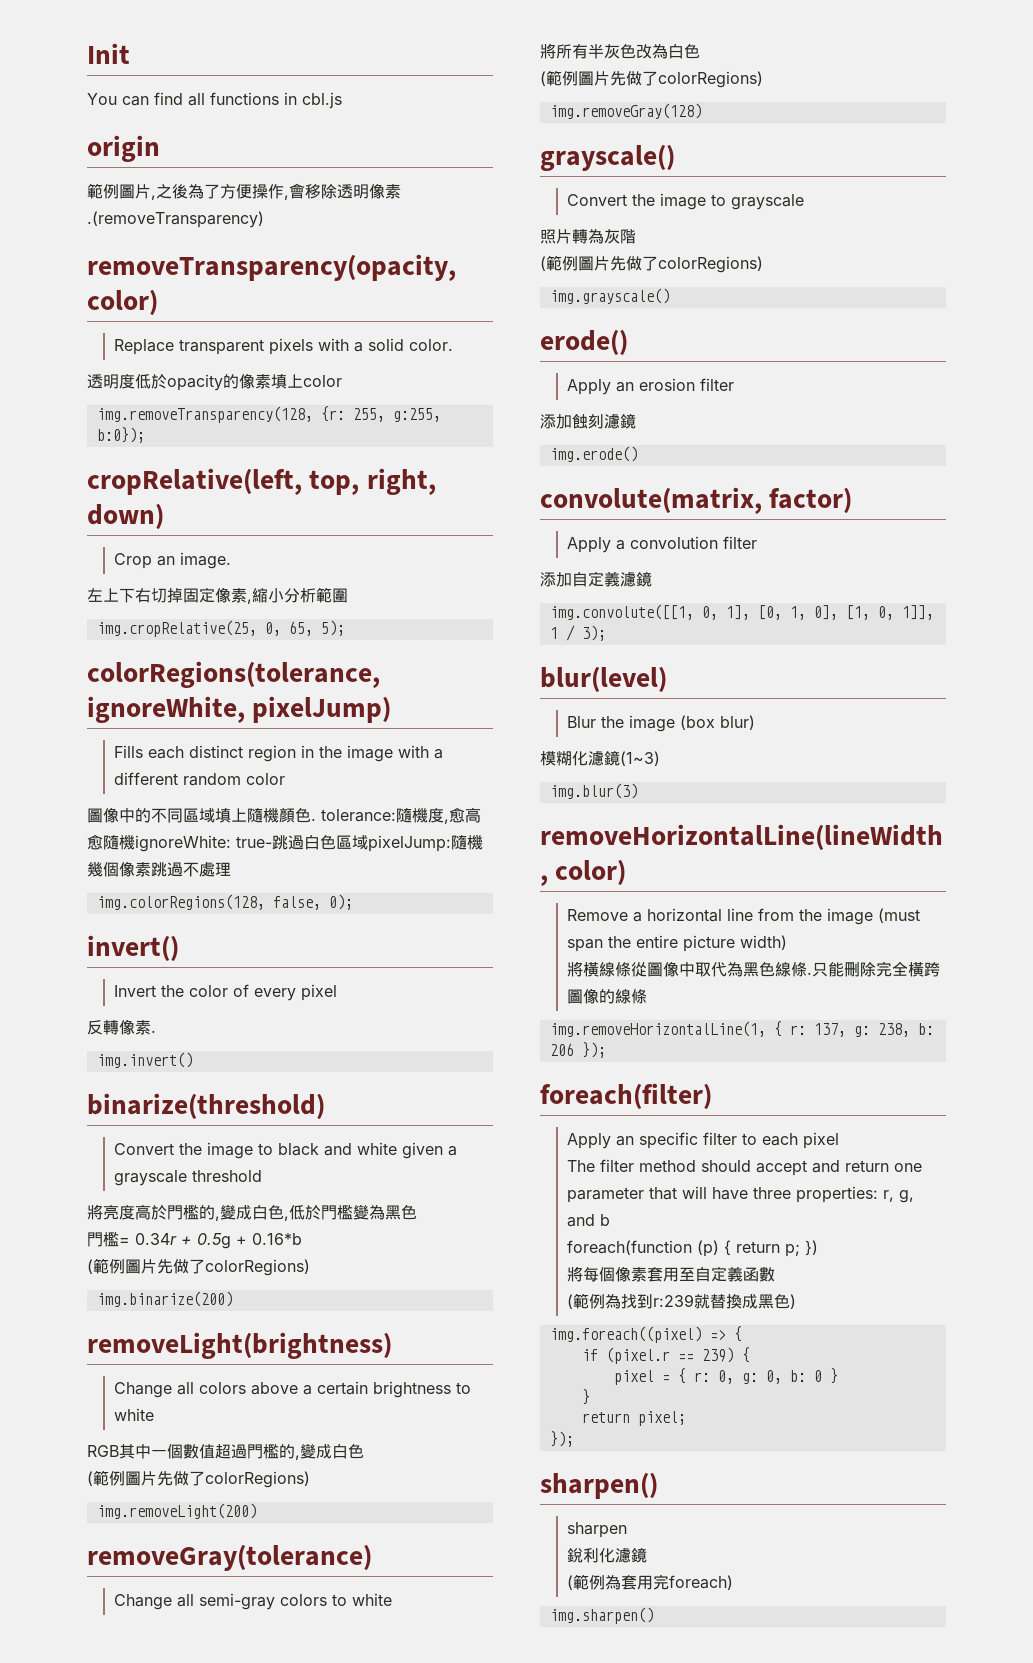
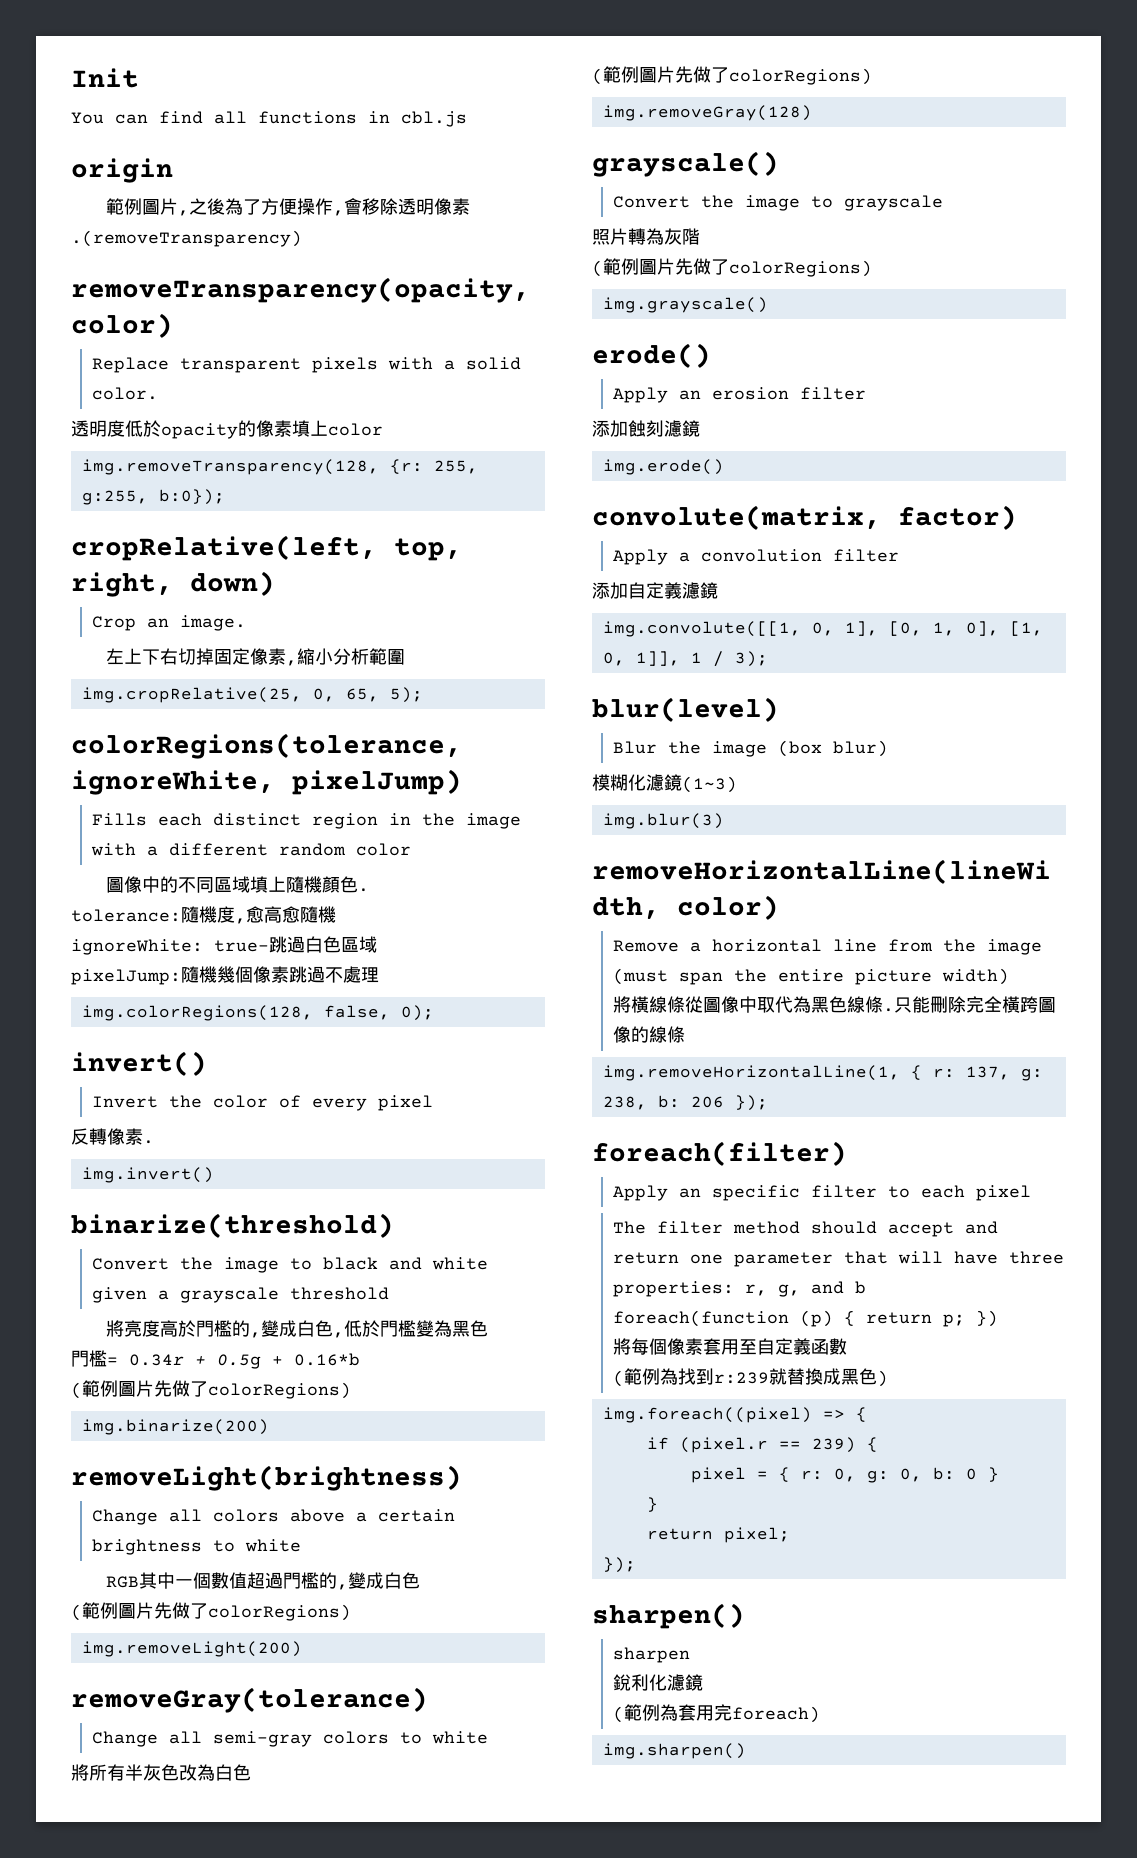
- 圖像中的不同區域填上隨機顏色. tolerance:隨機度,愈高愈隨機ignoreWhite: true-跳過白色區域pixelJump:隨機幾個像素跳過不處理
+ 圖像中的不同區域填上隨機顏色.
+ tolerance:隨機度,愈高愈隨機
+ ignoreWhite: true-跳過白色區域
+ pixelJump:隨機幾個像素跳過不處理

